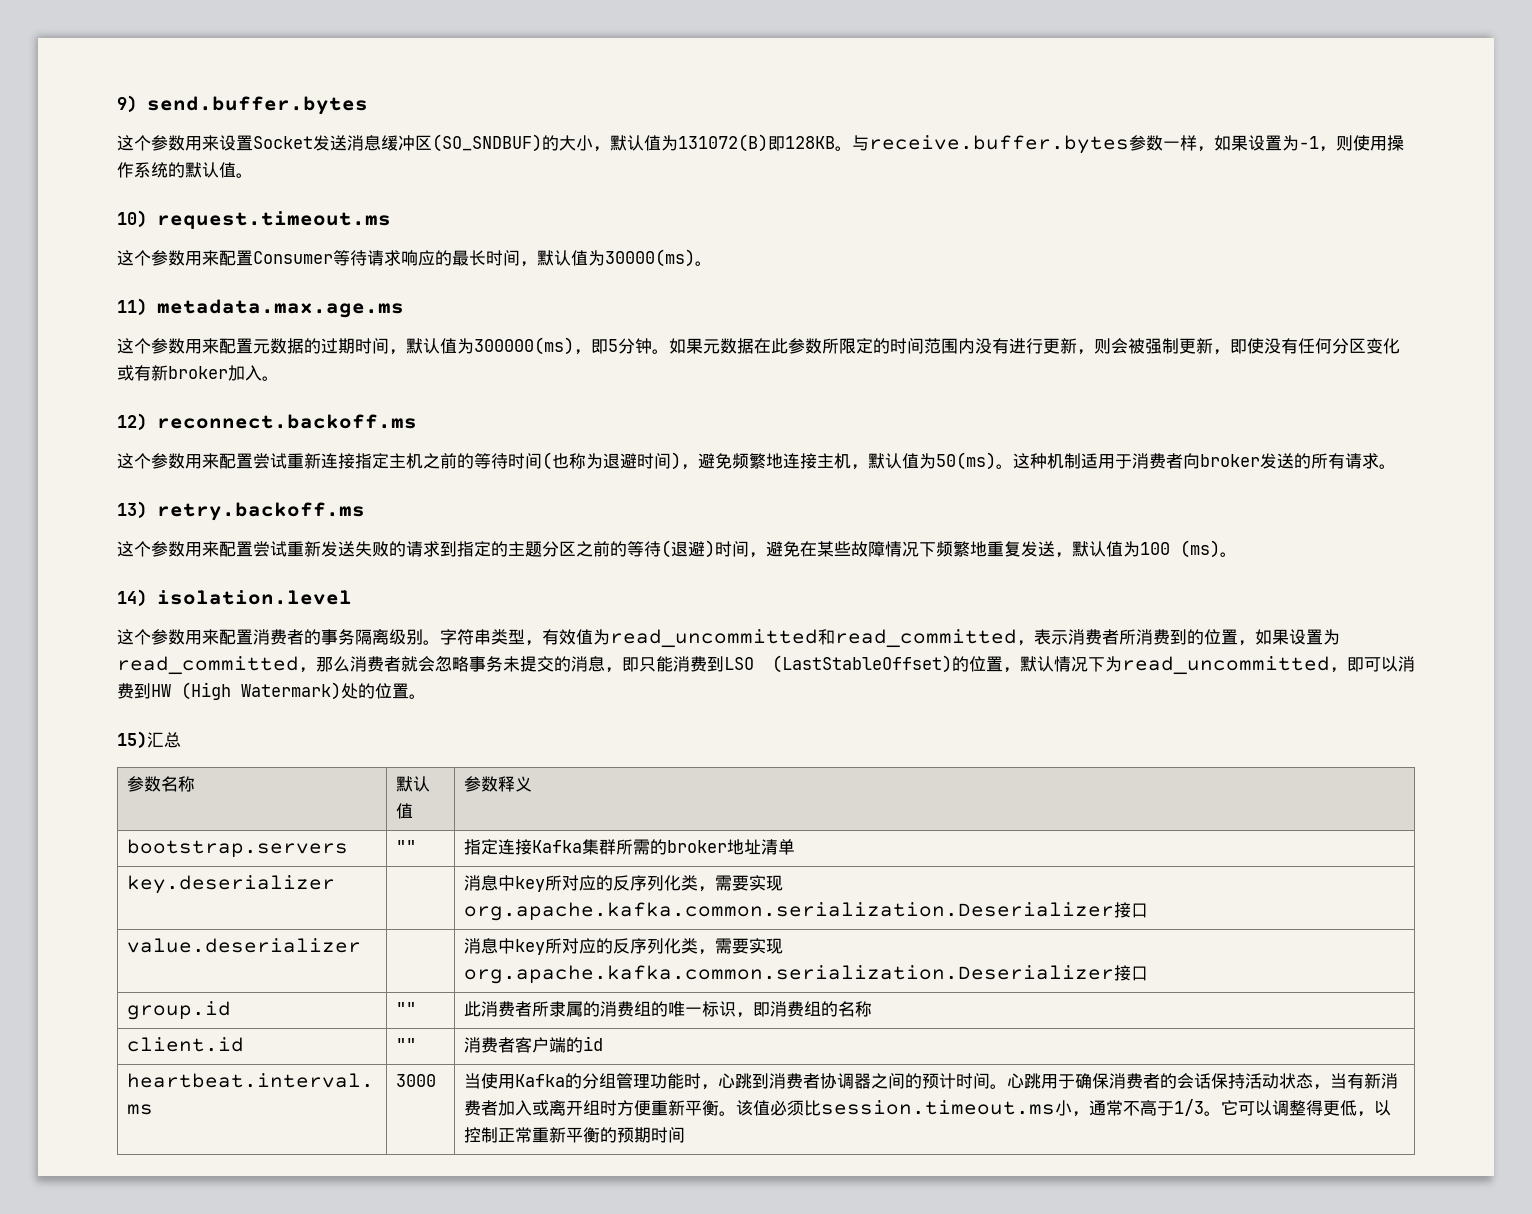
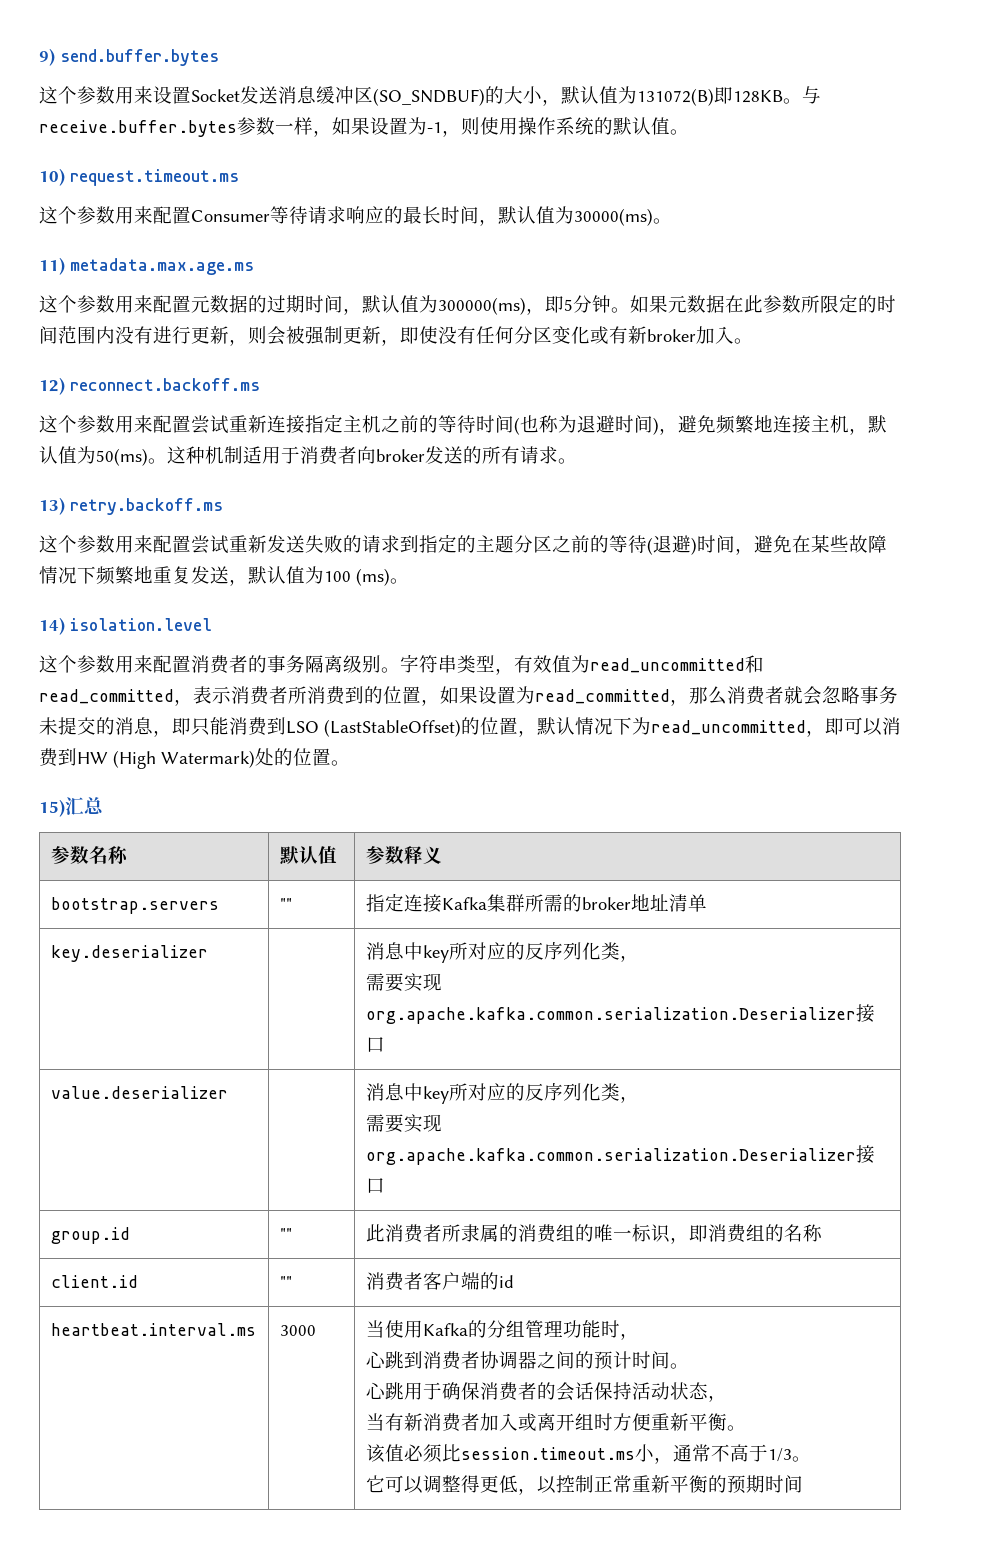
- key.deserializer | | 消息中key所对应的反序列化类，需要实现org.apache.kafka.common.serialization.Deserializer接口
+ key.deserializer | | 消息中key所对应的反序列化类，
+ 需要实现org.apache.kafka.common.serialization.Deserializer接口
- value.deserializer | | 消息中key所对应的反序列化类，需要实现org.apache.kafka.common.serialization.Deserializer接口
+ value.deserializer | | 消息中key所对应的反序列化类，
+ 需要实现org.apache.kafka.common.serialization.Deserializer接口
- 当使用Kafka的分组管理功能时，心跳到消费者协调器之间的预计时间。心跳用于确保消费者的会话保持活动状态，当有新消费者加入或离开组时方便重新平衡。该值必须比session.timeout.ms小，通常不高于1/3。它可以调整得更低，以控制正常重新平衡的预期时间
+ 当使用Kafka的分组管理功能时，
+ 心跳到消费者协调器之间的预计时间。
+ 心跳用于确保消费者的会话保持活动状态，
+ 当有新消费者加入或离开组时方便重新平衡。
+ 该值必须比session.timeout.ms小，通常不高于1/3。
+ 它可以调整得更低，以控制正常重新平衡的预期时间

